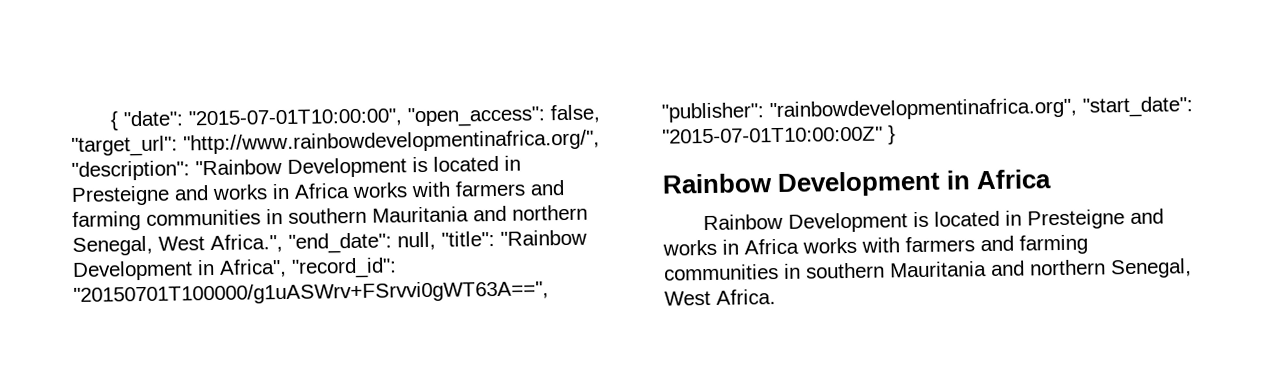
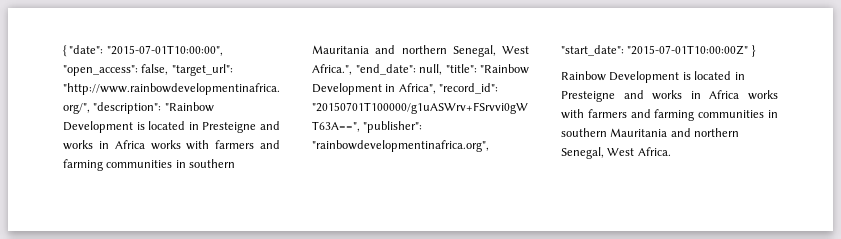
- Rainbow Development in Africa

